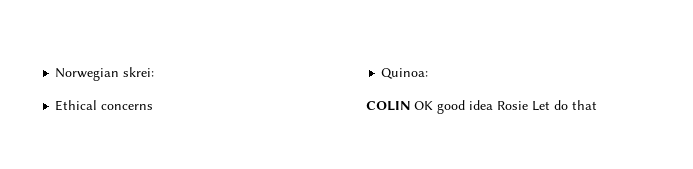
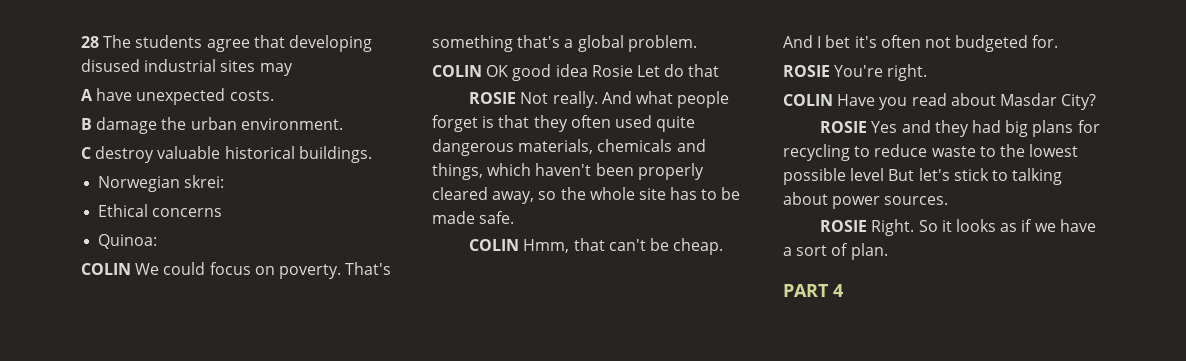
+ 28 The students agree that developing disused industrial sites may
+ A have unexpected costs.
+ B damage the urban environment.
+ C destroy valuable historical buildings.
+ COLIN We could focus on poverty. That's something that's a global problem.
+ ROSIE Not really. And what people forget is that they often used quite dangerous materials, chemicals and things, which haven't been properly cleared away, so the whole site has to be made safe.
+ COLIN Hmm, that can't be cheap. And I bet it's often not budgeted for.
+ ROSIE You're right.
+ COLIN Have you read about Masdar City?
+ ROSIE Yes and they had big plans for recycling to reduce waste to the lowest possible level But let's stick to talking about power sources.
+ ROSIE Right. So it looks as if we have a sort of plan.
+ PART 4

